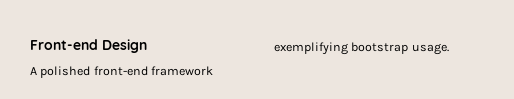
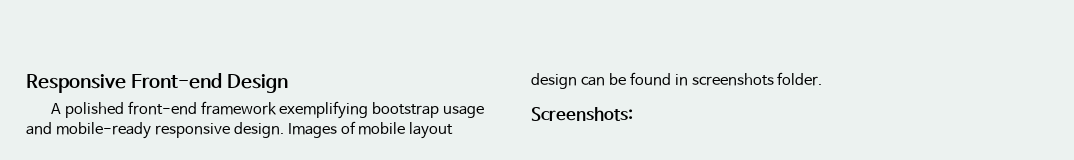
- Front-end Design
+ Responsive Front-end Design
- A polished front-end framework exemplifying bootstrap usage.
+ A polished front-end framework exemplifying bootstrap usage and mobile-ready responsive design. Images of mobile layout design can be found in screenshots folder.
+ Screenshots:

